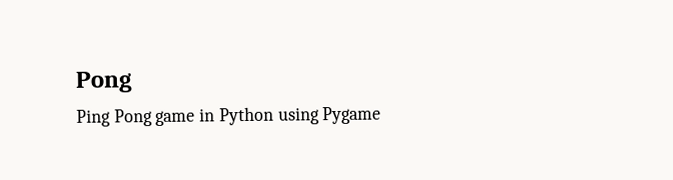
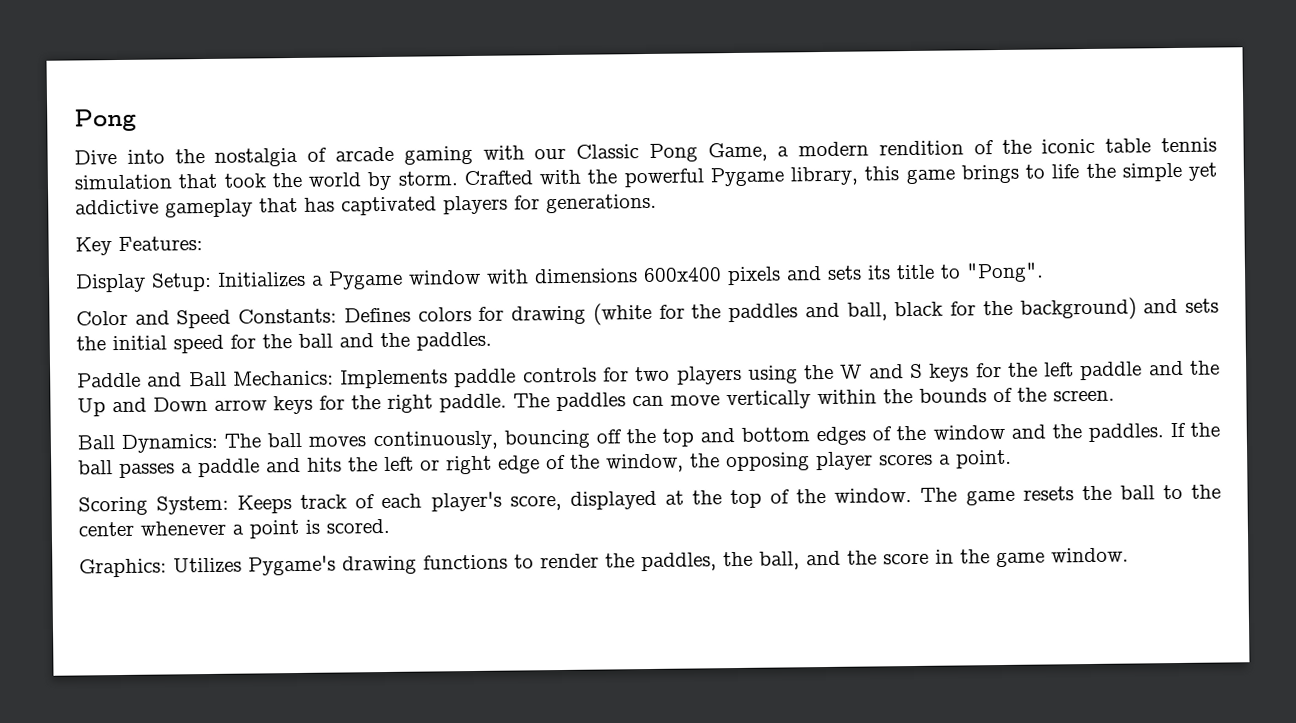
- Ping Pong game in Python using Pygame
+ Dive into the nostalgia of arcade gaming with our Classic Pong Game, a modern rendition of the iconic table tennis simulation that took the world by storm. Crafted with the powerful Pygame library, this game brings to life the simple yet addictive gameplay that has captivated players for generations.
+ Key Features:
+ Display Setup: Initializes a Pygame window with dimensions 600x400 pixels and sets its title to "Pong".
+ Color and Speed Constants: Defines colors for drawing (white for the paddles and ball, black for the background) and sets the initial speed for the ball and the paddles.
+ Paddle and Ball Mechanics: Implements paddle controls for two players using the W and S keys for the left paddle and the Up and Down arrow keys for the right paddle. The paddles can move vertically within the bounds of the screen.
+ Ball Dynamics: The ball moves continuously, bouncing off the top and bottom edges of the window and the paddles. If the ball passes a paddle and hits the left or right edge of the window, the opposing player scores a point.
+ Scoring System: Keeps track of each player's score, displayed at the top of the window. The game resets the ball to the center whenever a point is scored.
+ Graphics: Utilizes Pygame's drawing functions to render the paddles, the ball, and the score in the game window.

